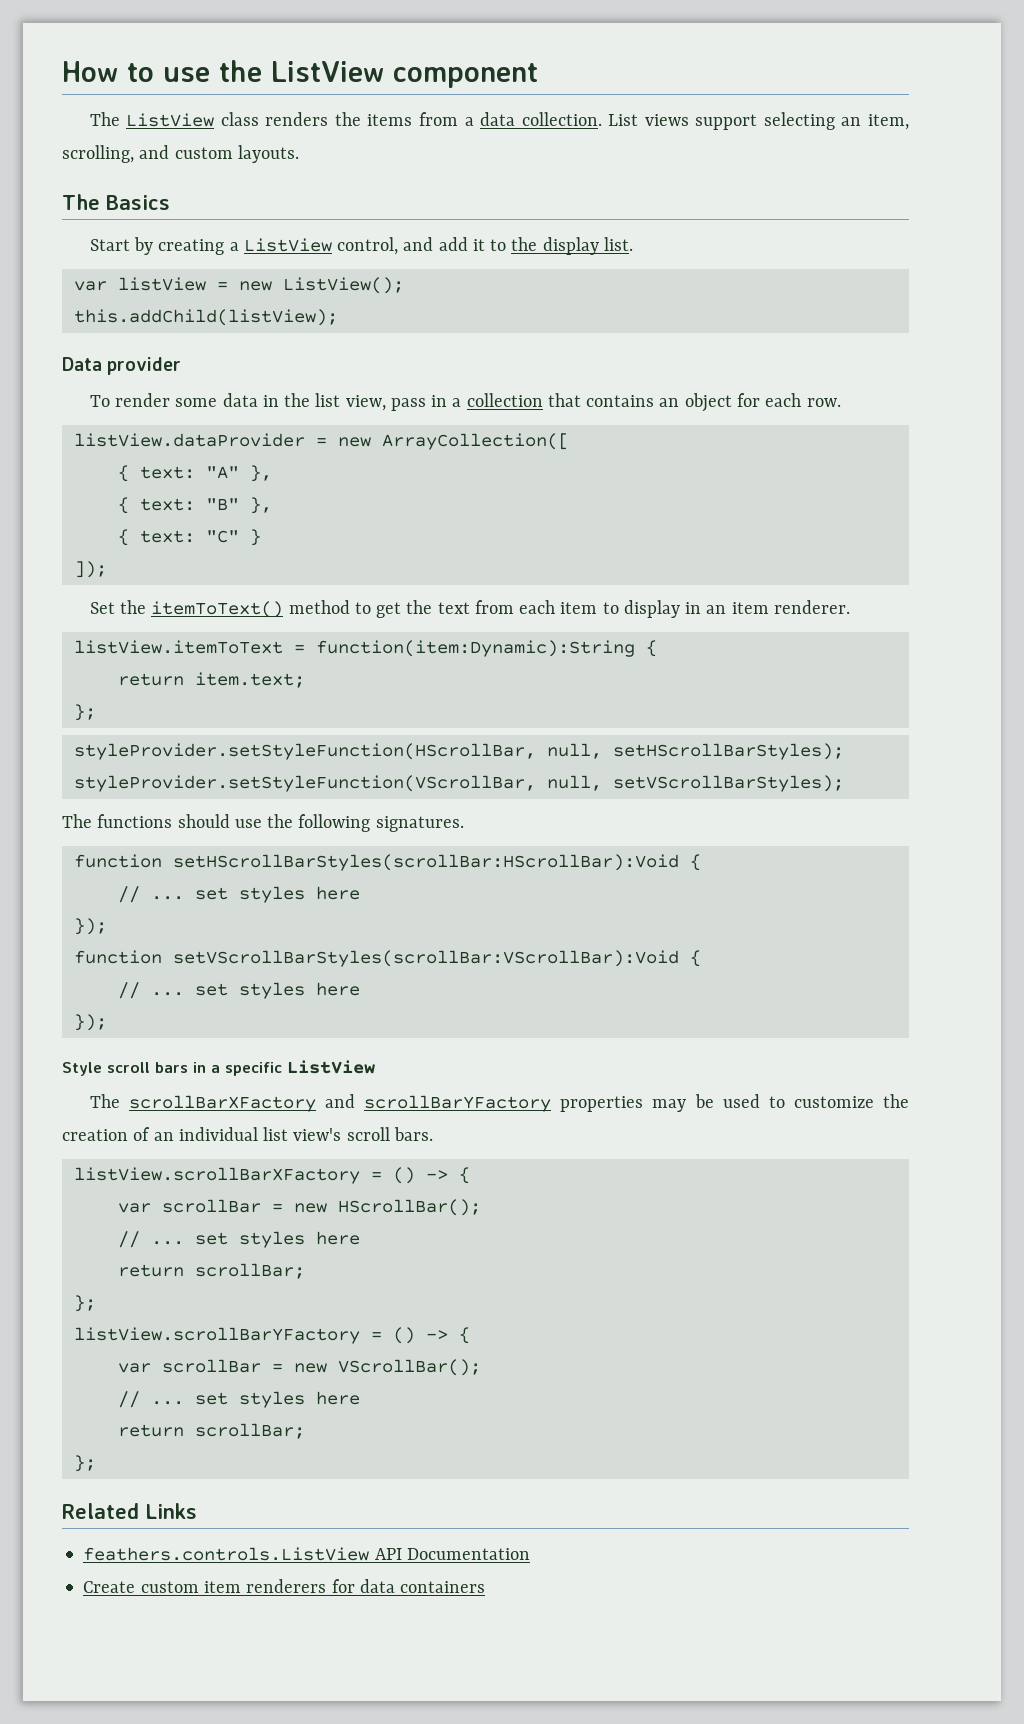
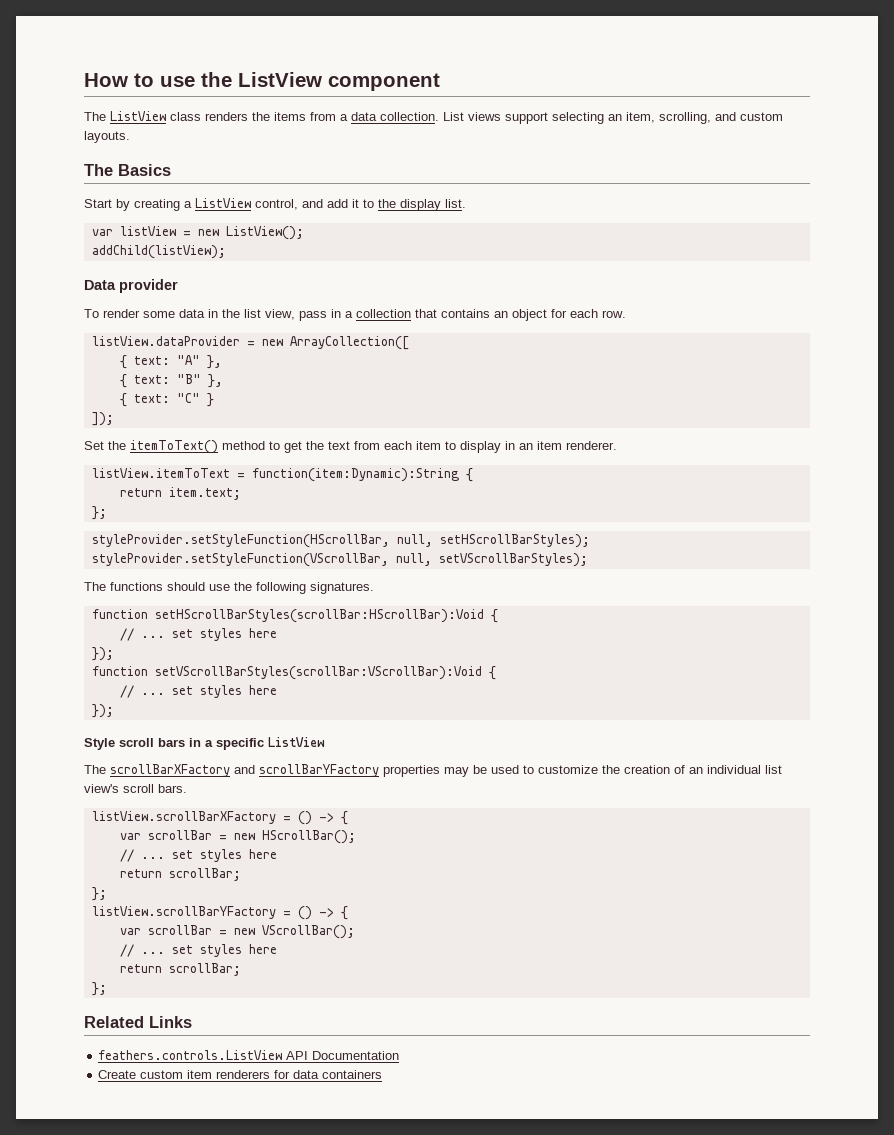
- this.addChild(listView);
+ addChild(listView);

